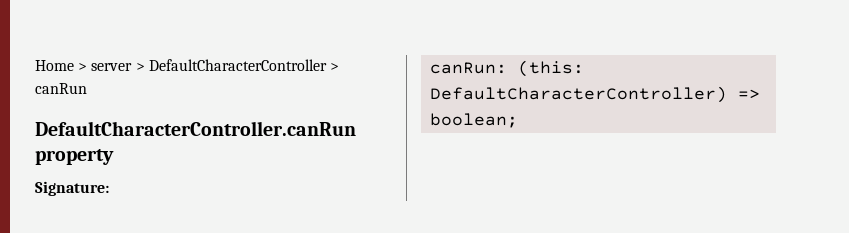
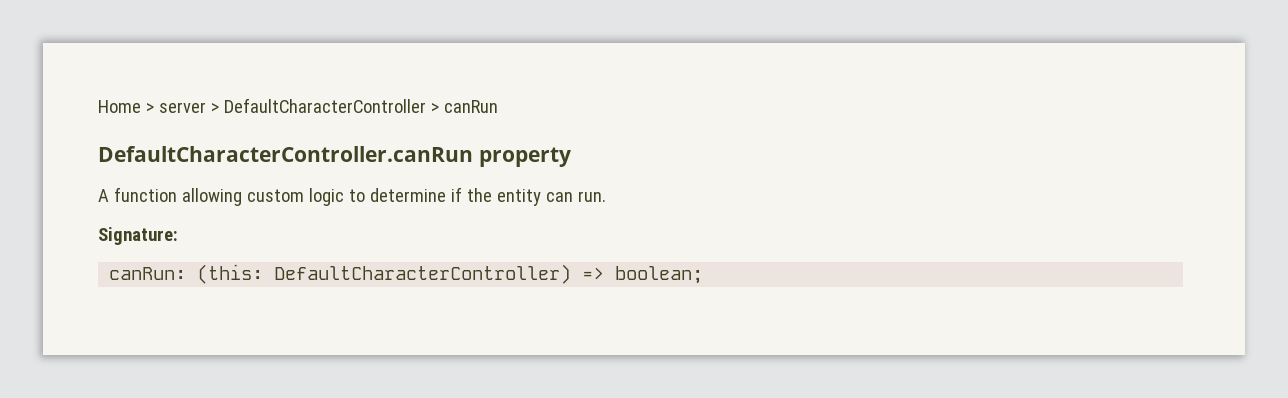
+ A function allowing custom logic to determine if the entity can run.

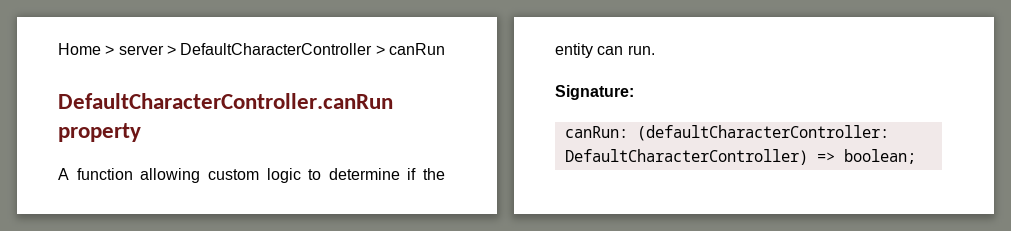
- canRun: (this: DefaultCharacterController) => boolean;
+ canRun: (defaultCharacterController: DefaultCharacterController) => boolean;

